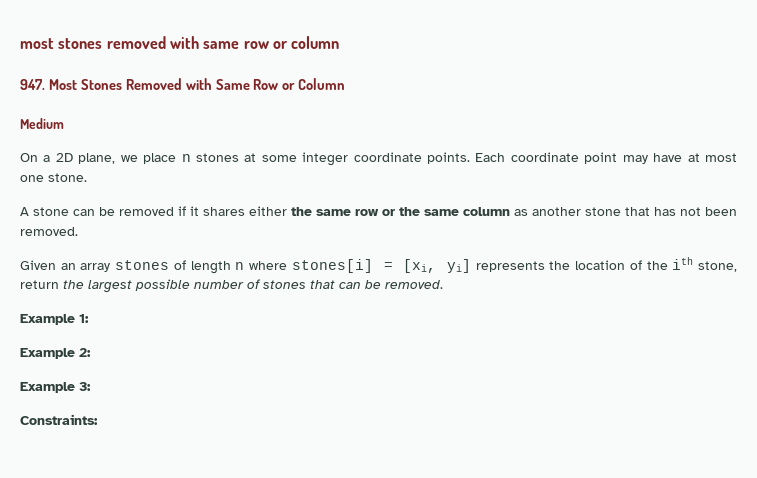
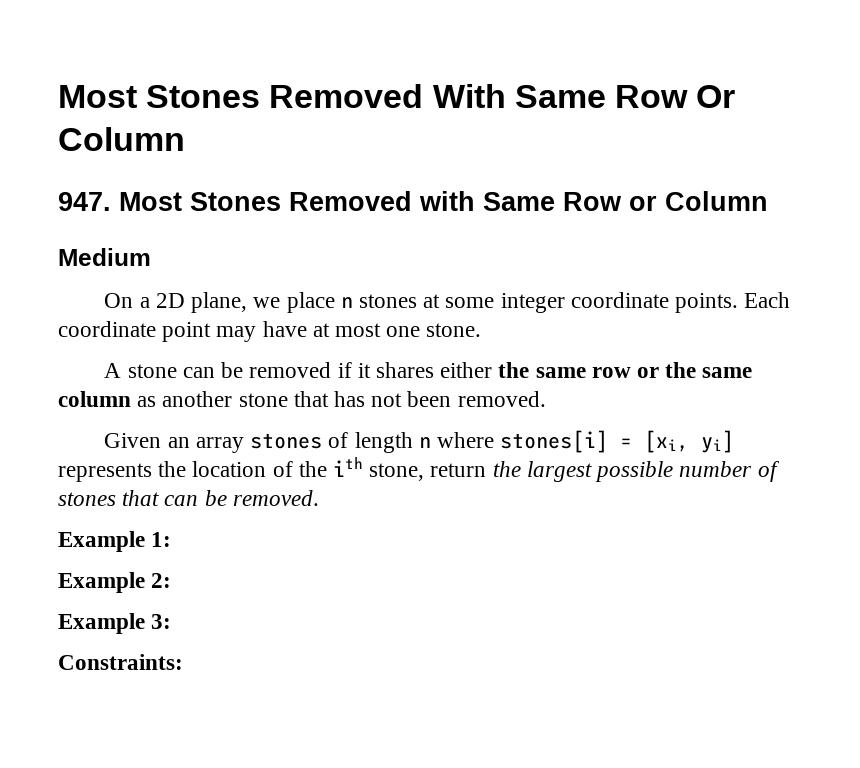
- most stones removed with same row or column
+ Most Stones Removed With Same Row Or Column

